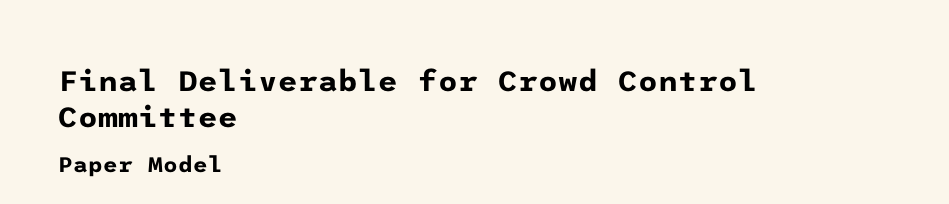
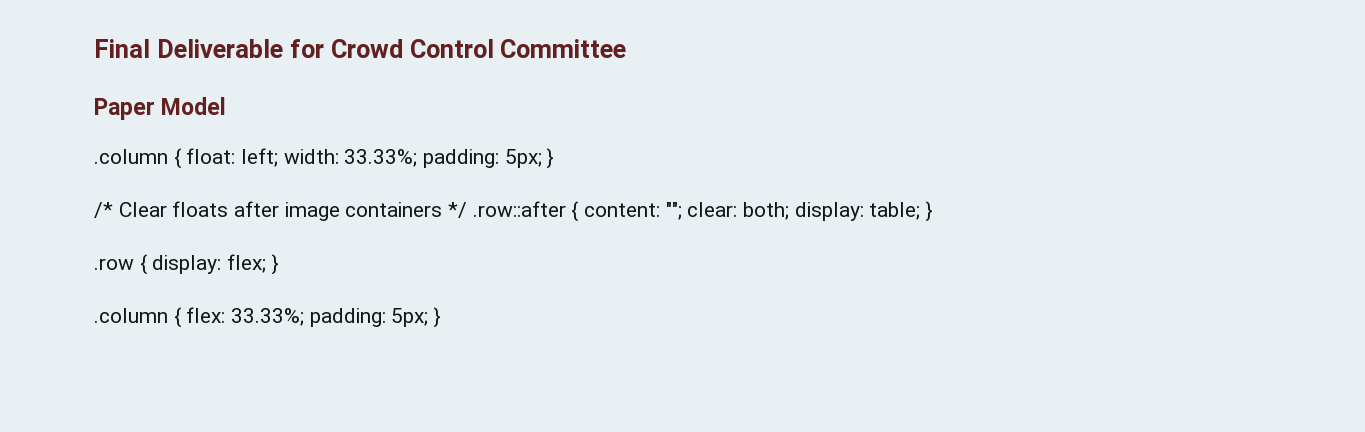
+ .column { float: left; width: 33.33%; padding: 5px; }
+ /* Clear floats after image containers */ .row::after { content: ""; clear: both; display: table; }
+ .row { display: flex; }
+ .column { flex: 33.33%; padding: 5px; }

